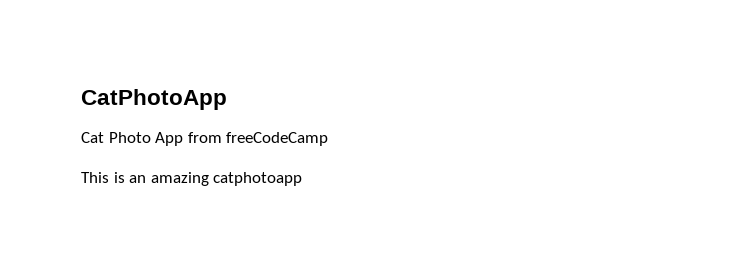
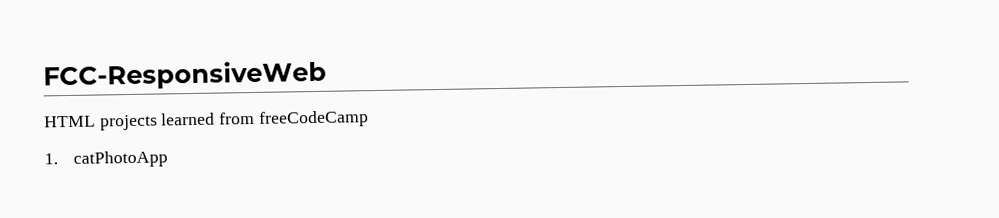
- CatPhotoApp
- Cat Photo App from freeCodeCamp
- This is an amazing catphotoapp
+ FCC-ResponsiveWeb
+ HTML projects learned from freeCodeCamp
+ 1. catPhotoApp

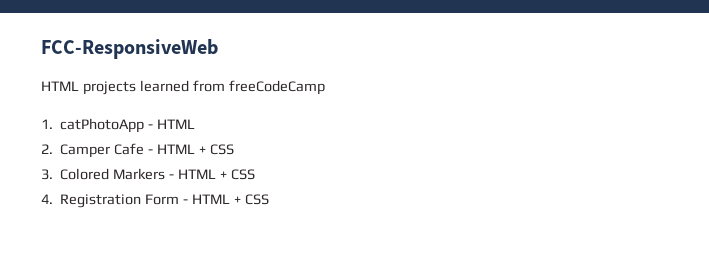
- 1. catPhotoApp
+ 1. catPhotoApp - HTML
+ 2. Camper Cafe - HTML + CSS
+ 3. Colored Markers - HTML + CSS
+ 4. Registration Form - HTML + CSS

